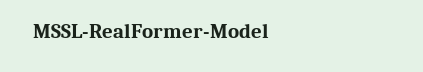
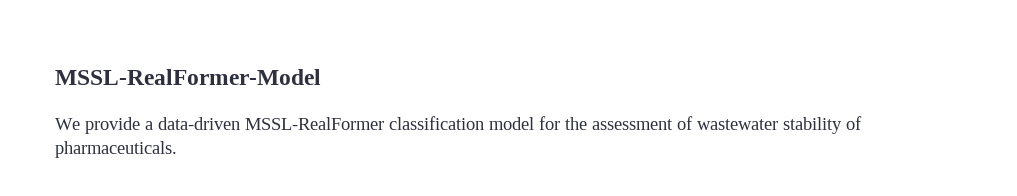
+ We provide a data-driven MSSL-RealFormer classification model for the assessment of wastewater stability of pharmaceuticals.

